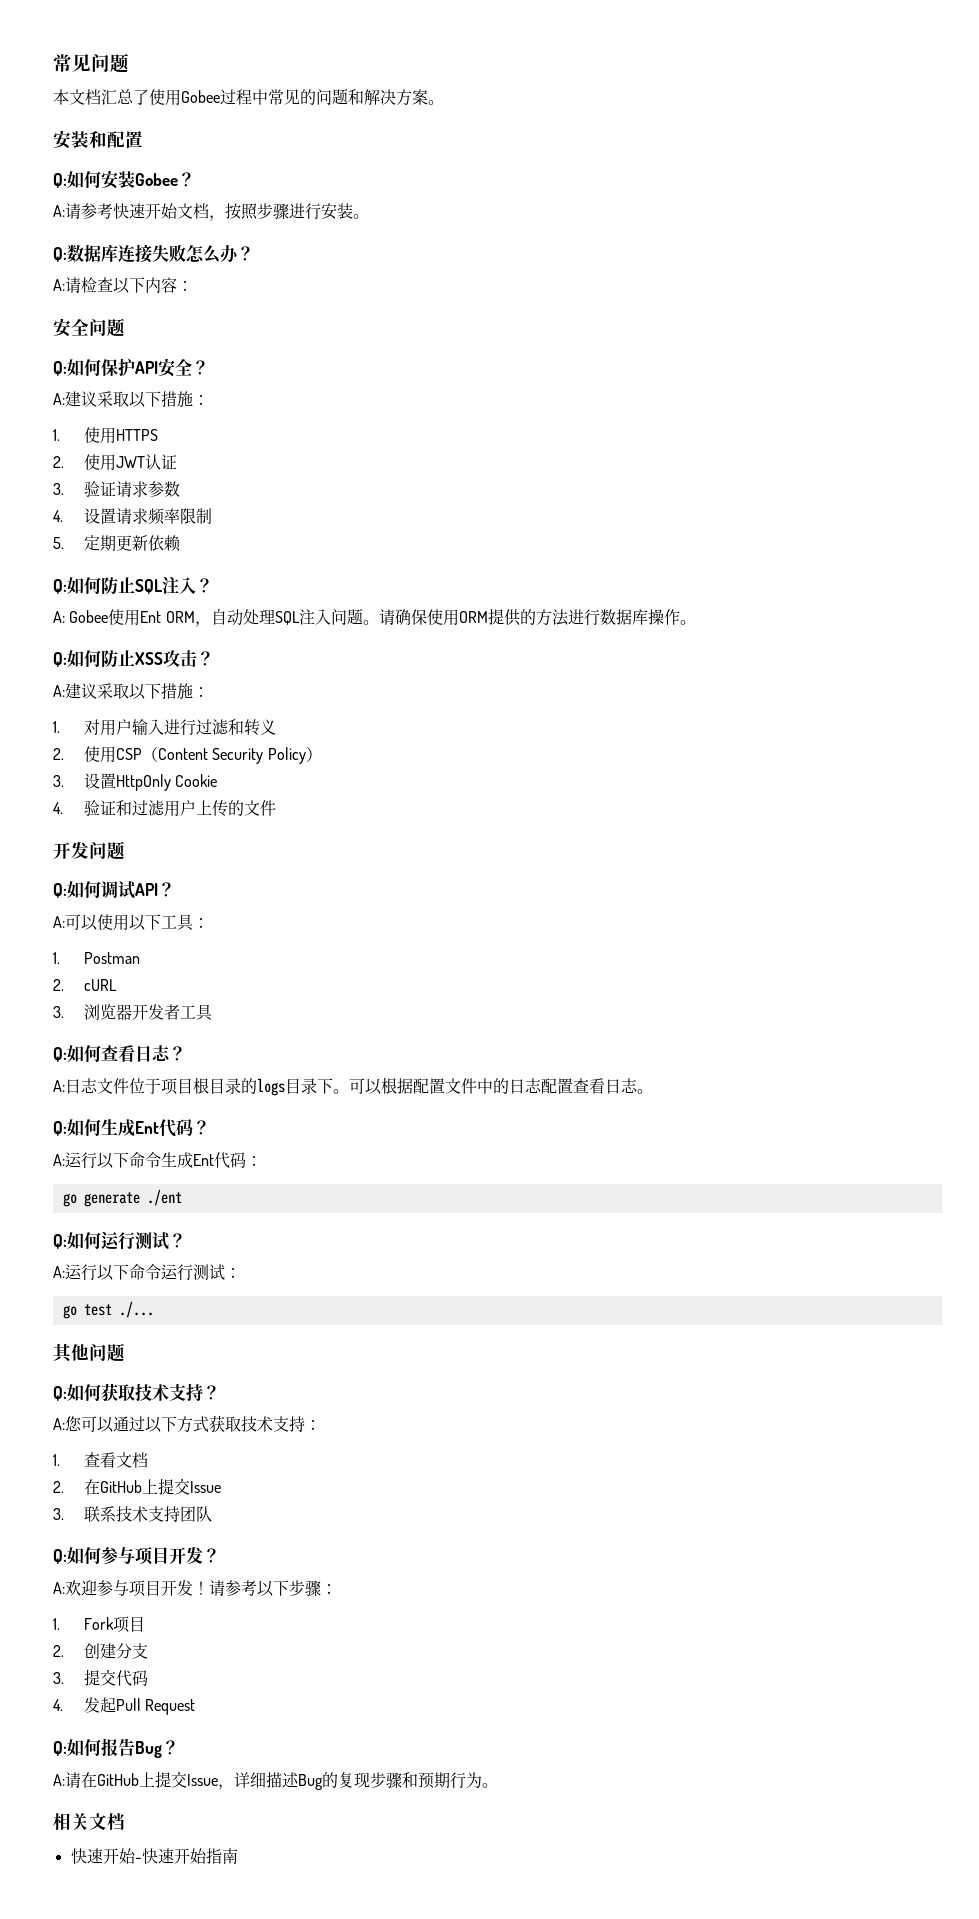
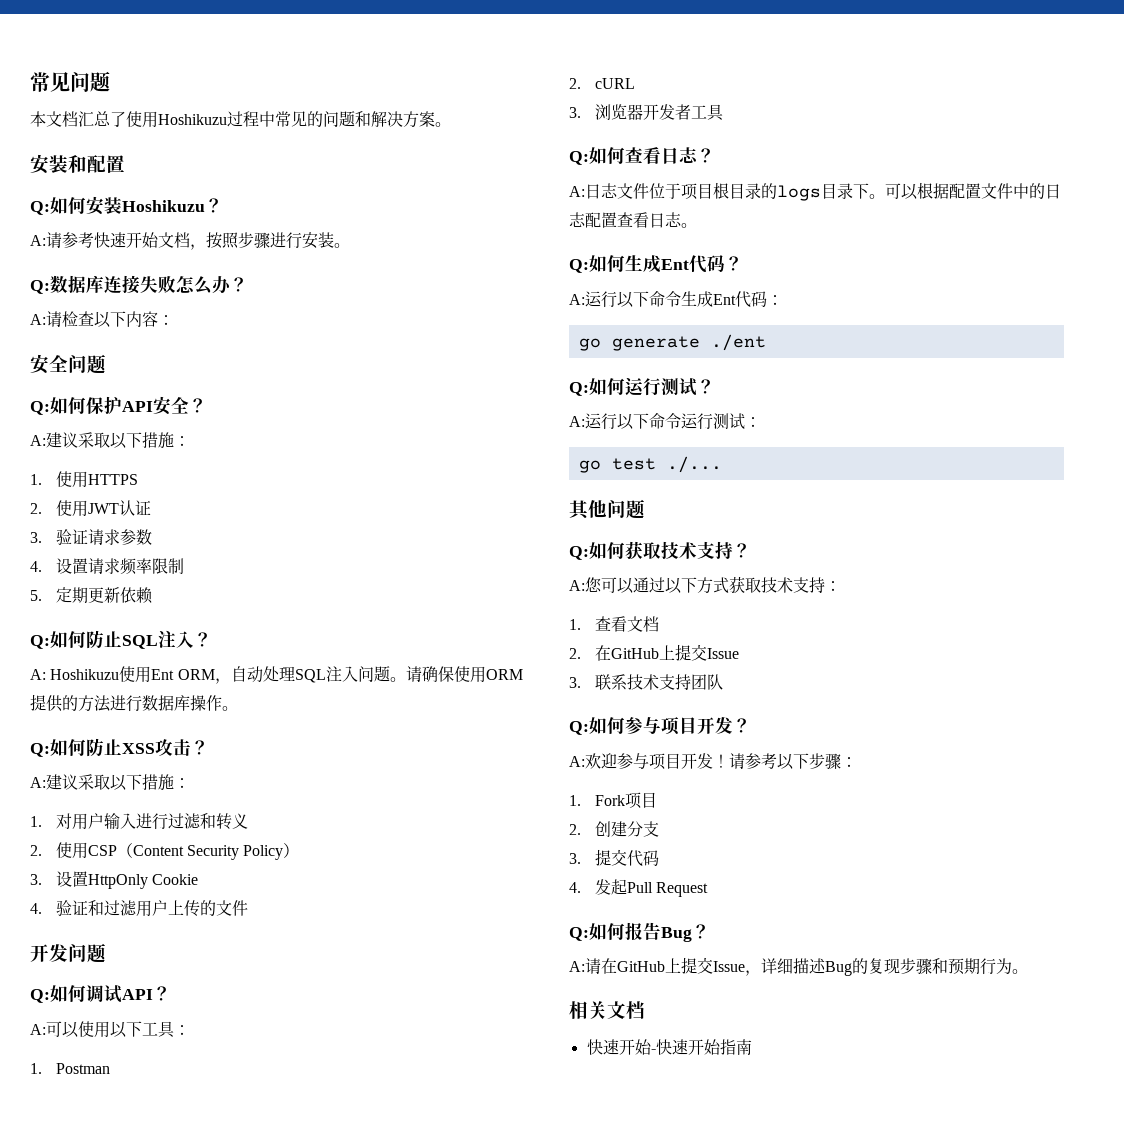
- 本文档汇总了使用Gobee过程中常见的问题和解决方案。
+ 本文档汇总了使用Hoshikuzu过程中常见的问题和解决方案。
- Q:如何安装Gobee？
+ Q:如何安装Hoshikuzu？
- A: Gobee使用Ent ORM，自动处理SQL注入问题。
+ A: Hoshikuzu使用Ent ORM，自动处理SQL注入问题。

